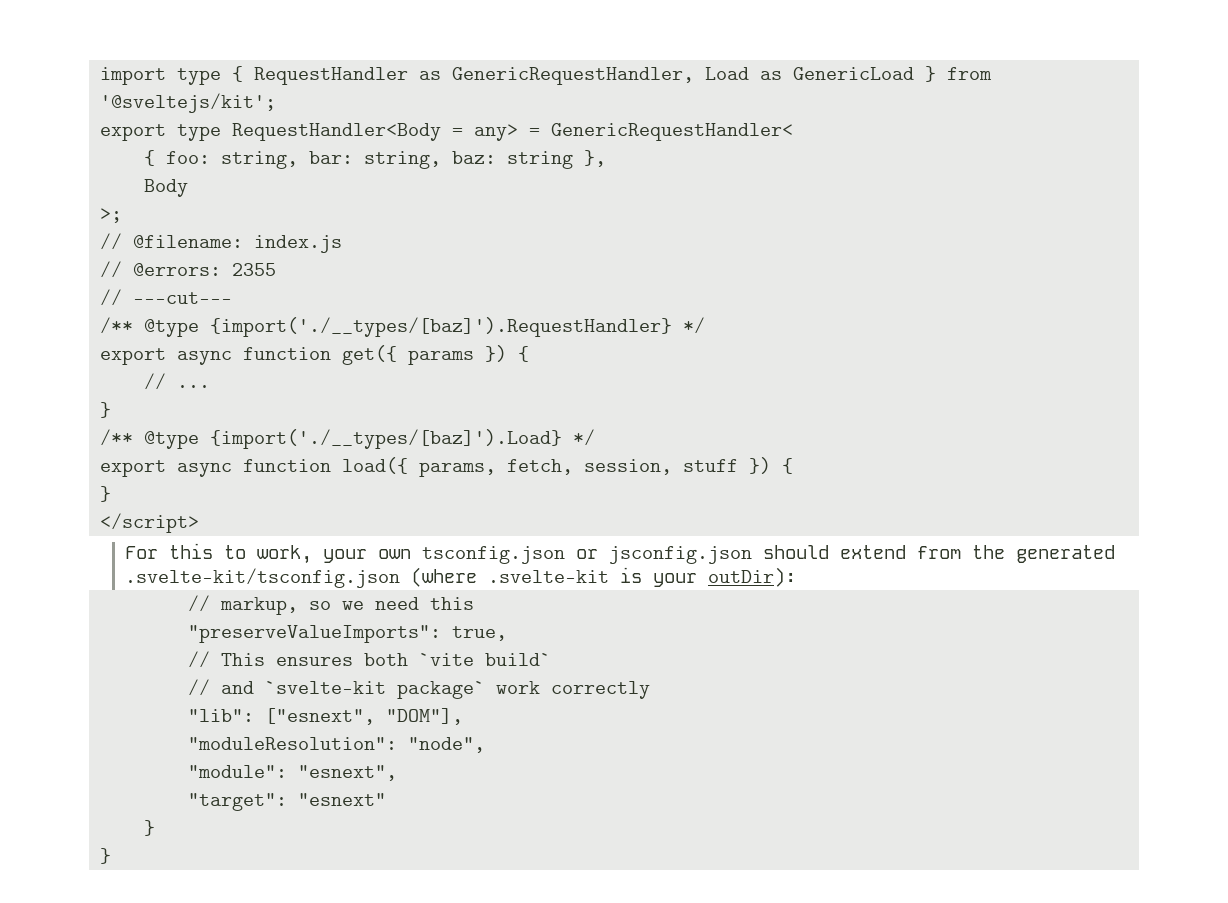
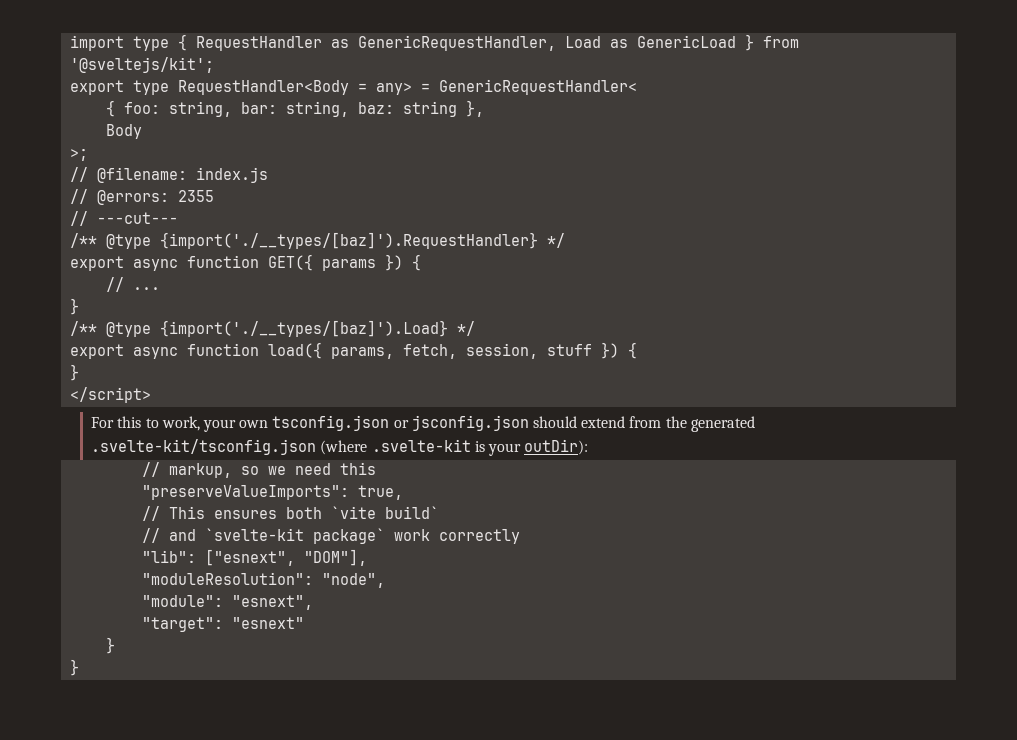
- export async function get({ params }) {
+ export async function GET({ params }) {

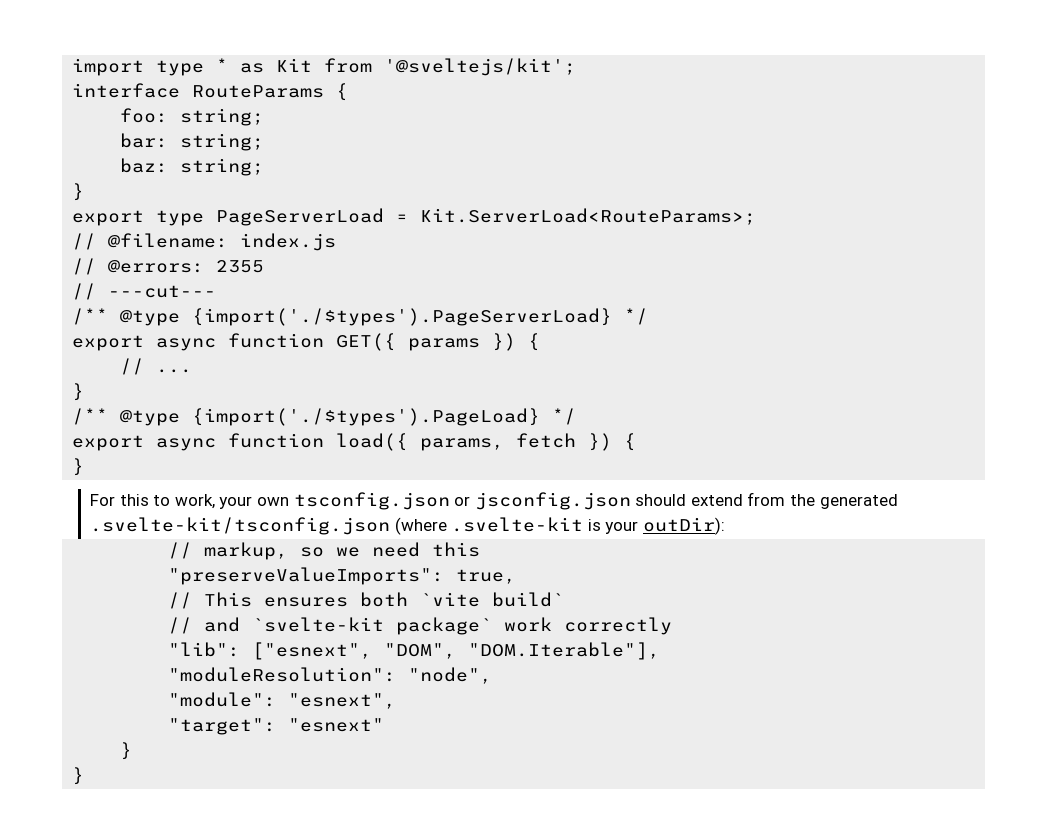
- import type { RequestHandler as GenericRequestHandler, Load as GenericLoad } from '@sveltejs/kit';
- export type RequestHandler<Body = any> = GenericRequestHandler<
- { foo: string, bar: string, baz: string },
- Body
- >;
+ import type * as Kit from '@sveltejs/kit';
+ interface RouteParams {
+ foo: string;
+ bar: string;
+ baz: string;
+ }
+ export type PageServerLoad = Kit.ServerLoad<RouteParams>;
- /** @type {import('./__types/[baz]').RequestHandler} */
+ /** @type {import('./$types').PageServerLoad} */
- /** @type {import('./__types/[baz]').Load} */
+ /** @type {import('./$types').PageLoad} */
- export async function load({ params, fetch, session, stuff }) {
+ export async function load({ params, fetch }) {
- </script>
- "lib": ["esnext", "DOM"],
+ "lib": ["esnext", "DOM", "DOM.Iterable"],

